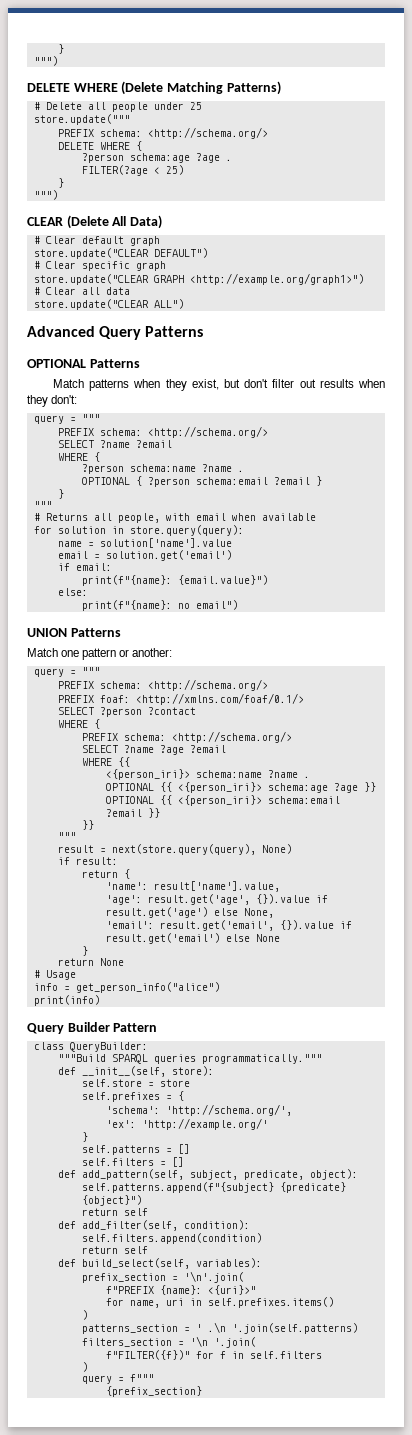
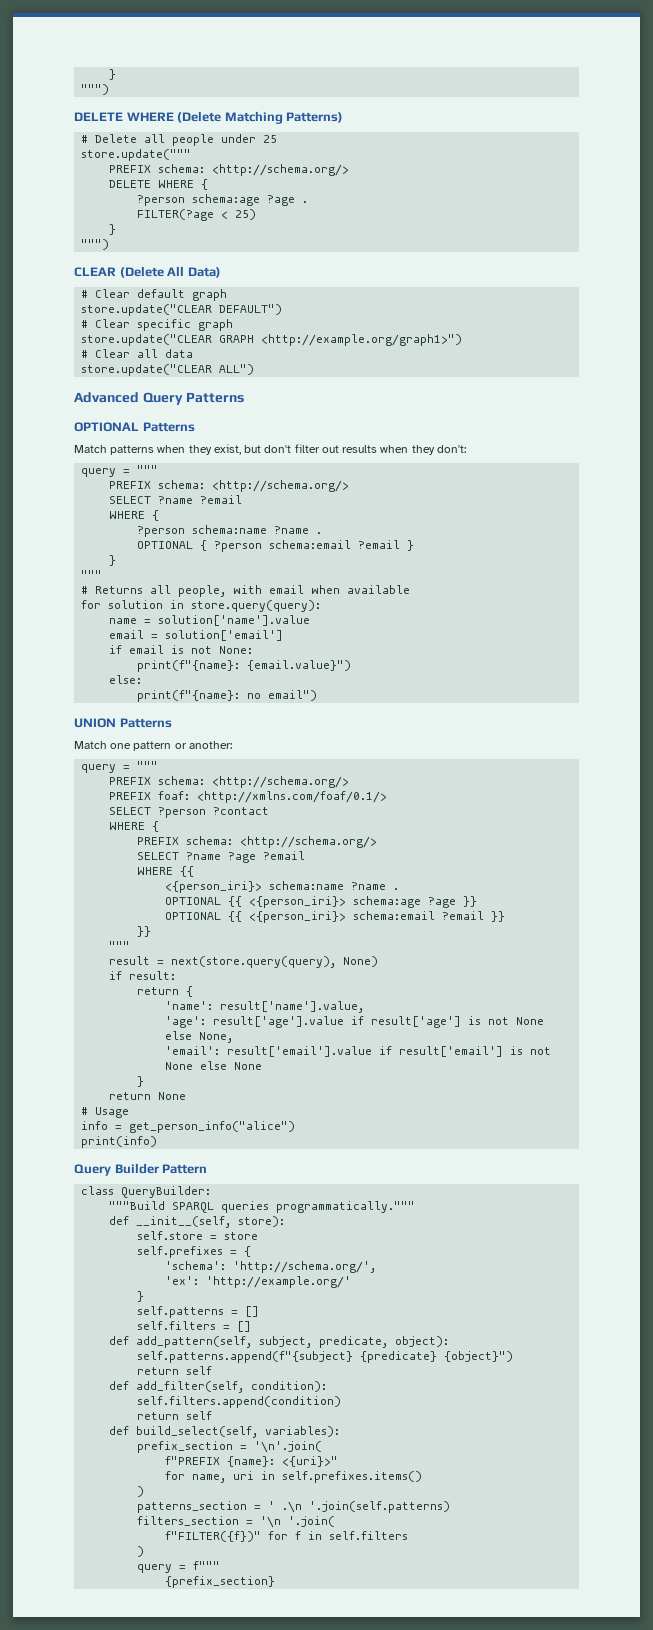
- email = solution.get('email')
- if email:
+ email = solution['email']
+ if email is not None:
- 'age': result.get('age', {}).value if result.get('age') else None,
- 'email': result.get('email', {}).value if result.get('email') else None
+ 'age': result['age'].value if result['age'] is not None else None,
+ 'email': result['email'].value if result['email'] is not None else None

